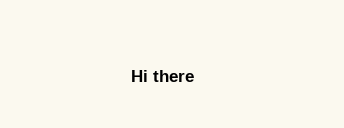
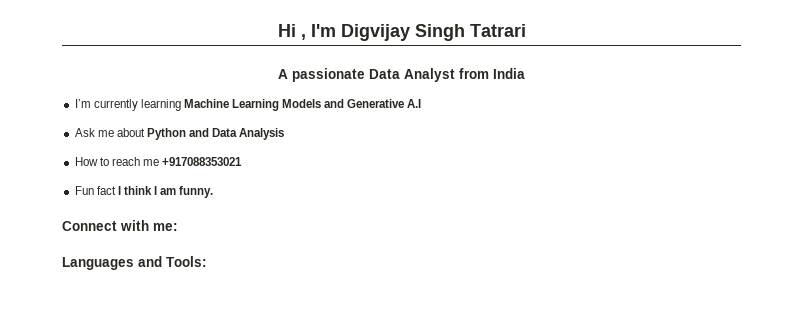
- Hi there
+ Hi , I'm Digvijay Singh Tatrari
+ A passionate Data Analyst from India
+ I’m currently learning Machine Learning Models and Generative A.I
+ Ask me about Python and Data Analysis
+ How to reach me +917088353021
+ Fun fact I think I am funny.
+ Connect with me:
+ Languages and Tools:

